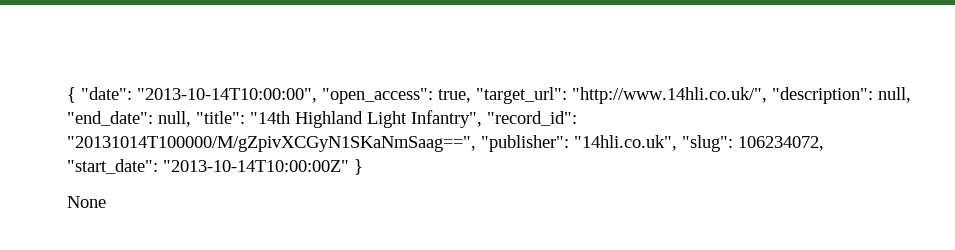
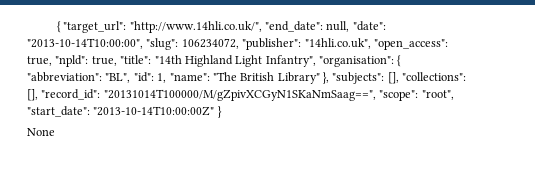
- { "date": "2013-10-14T10:00:00", "open_access": true, "target_url": "http://www.14hli.co.uk/", "description": null, "end_date": null, "title": "14th Highland Light Infantry", "record_id": "20131014T100000/M/gZpivXCGyN1SKaNmSaag==", "publisher": "14hli.co.uk", "slug": 106234072, "start_date": "2013-10-14T10:00:00Z" }
+ { "target_url": "http://www.14hli.co.uk/", "end_date": null, "date": "2013-10-14T10:00:00", "slug": 106234072, "publisher": "14hli.co.uk", "open_access": true, "npld": true, "title": "14th Highland Light Infantry", "organisation": { "abbreviation": "BL", "id": 1, "name": "The British Library" }, "subjects": [], "collections": [], "record_id": "20131014T100000/M/gZpivXCGyN1SKaNmSaag==", "scope": "root", "start_date": "2013-10-14T10:00:00Z" }

